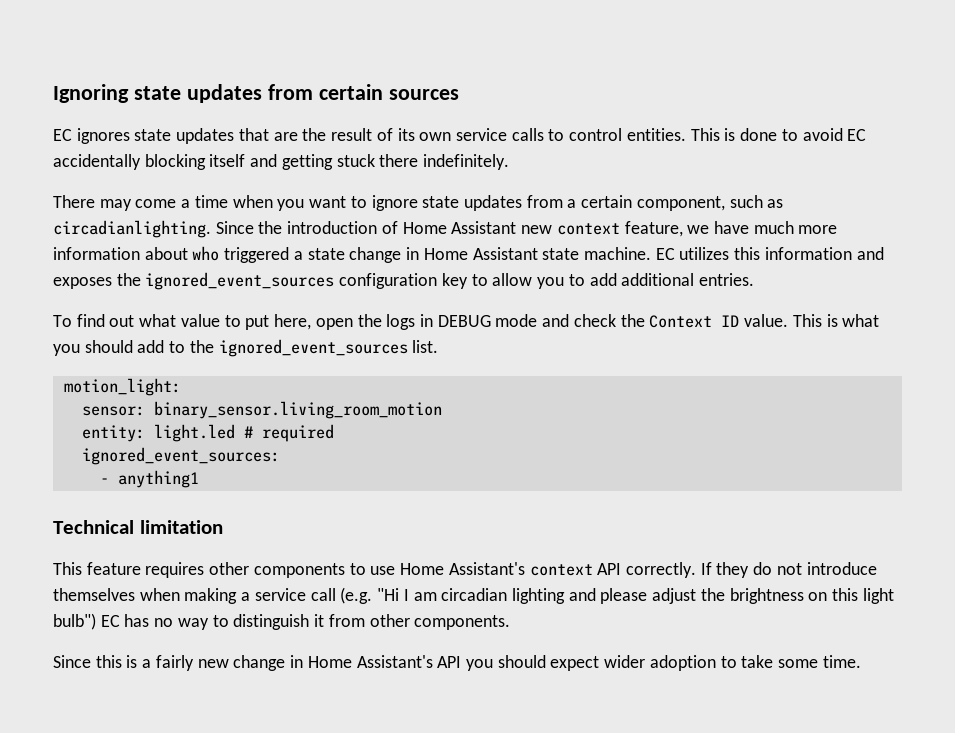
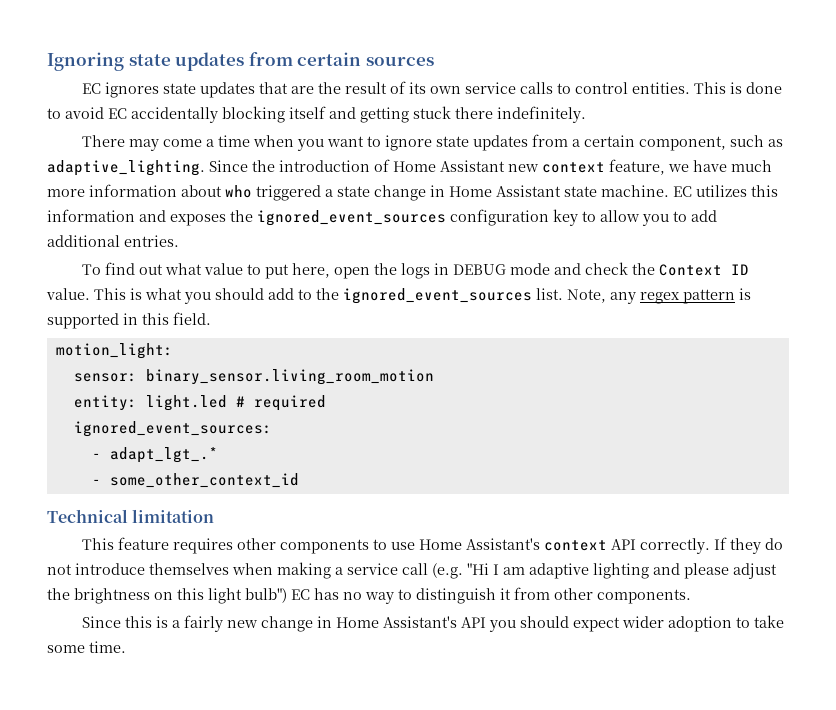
- There may come a time when you want to ignore state updates from a certain component, such as circadianlighting.
+ There may come a time when you want to ignore state updates from a certain component, such as adaptive_lighting.
+ Note, any regex pattern is supported in this field.
- - anything1
+ - adapt_lgt_.*
+ - some_other_context_id
- If they do not introduce themselves when making a service call (e.g. "Hi I am circadian lighting and please adjust the brightness on this light bulb") EC has no way to distinguish it from other components.
+ If they do not introduce themselves when making a service call (e.g. "Hi I am adaptive lighting and please adjust the brightness on this light bulb") EC has no way to distinguish it from other components.

